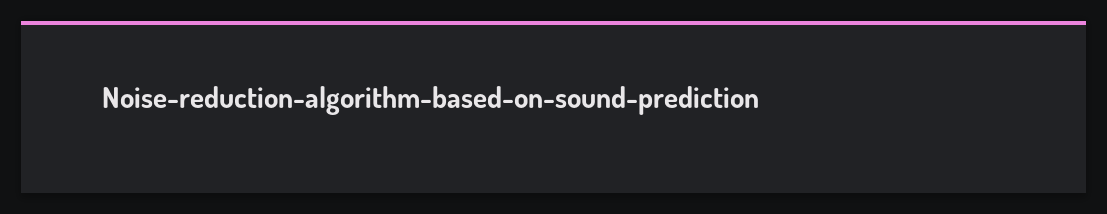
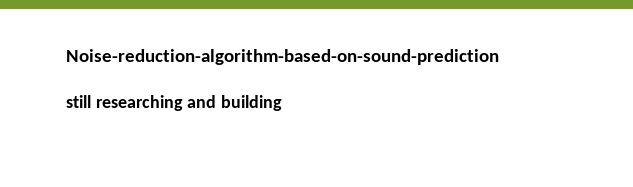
+ still researching and building

